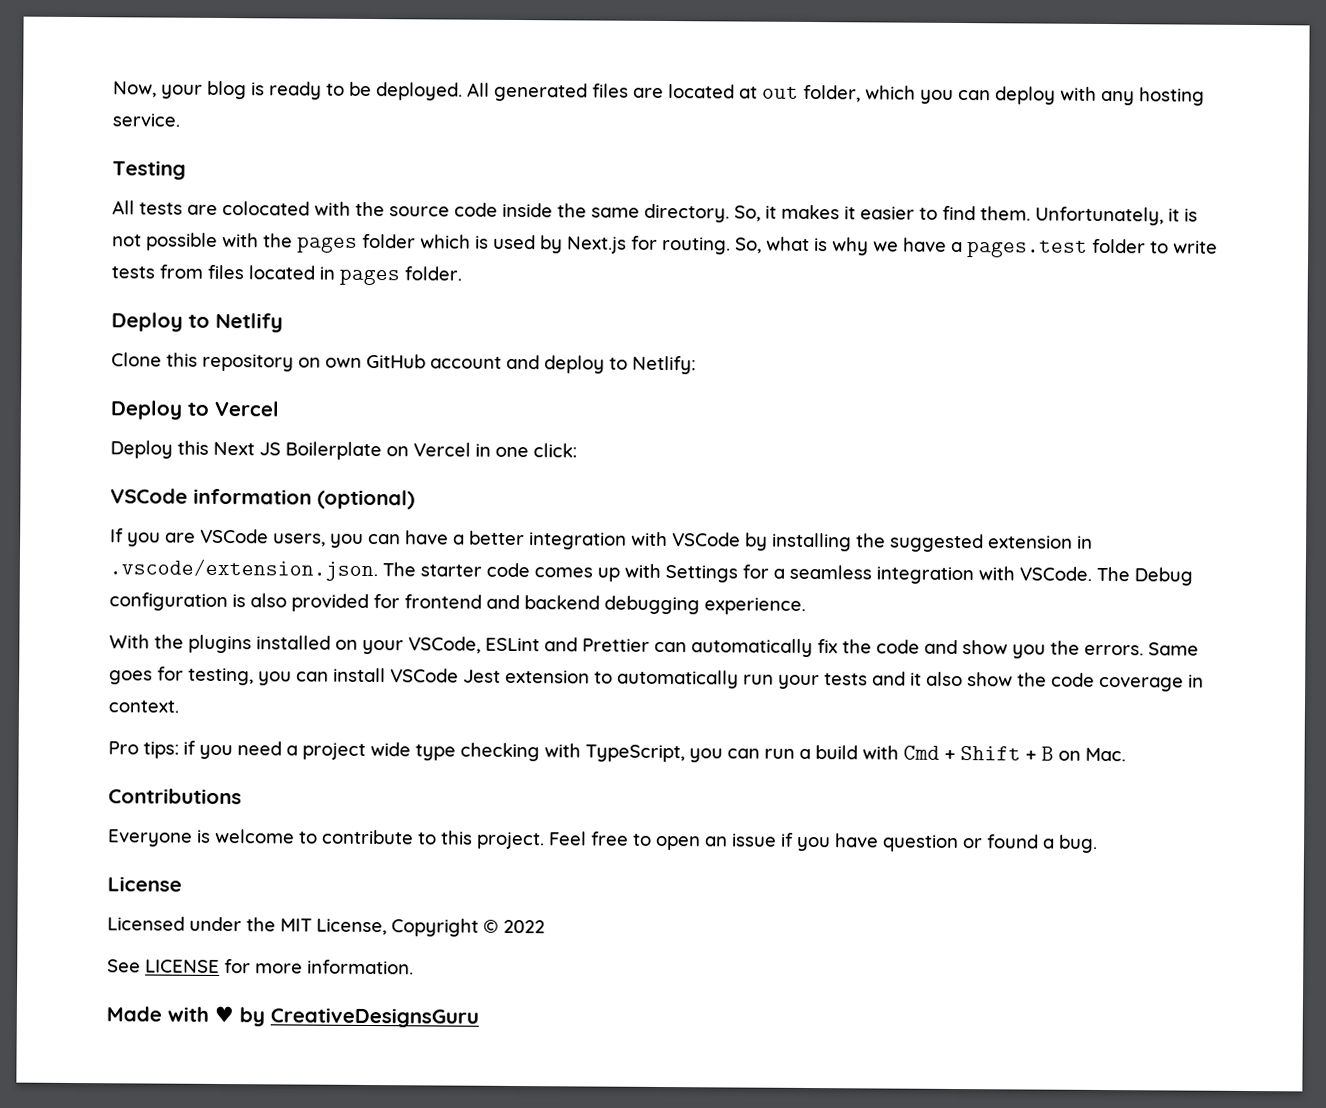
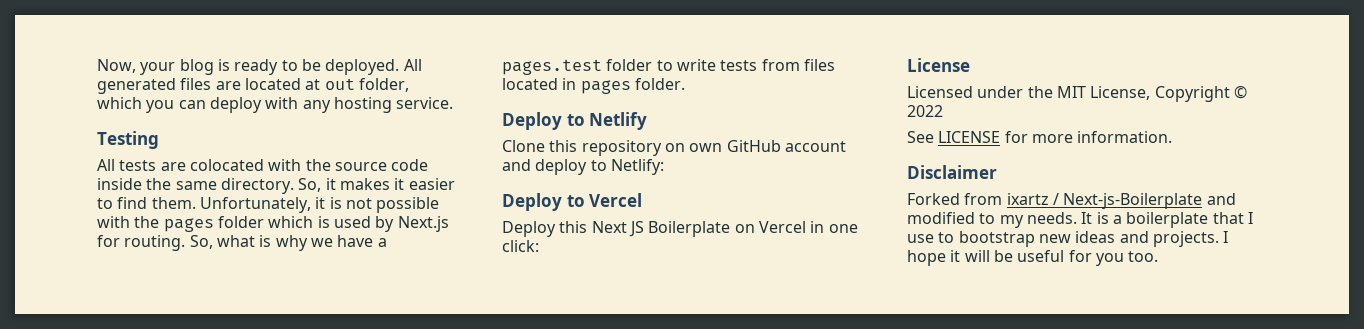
- VSCode information (optional)
- If you are VSCode users, you can have a better integration with VSCode by installing the suggested extension in .vscode/extension.json. The starter code comes up with Settings for a seamless integration with VSCode. The Debug configuration is also provided for frontend and backend debugging experience.
- With the plugins installed on your VSCode, ESLint and Prettier can automatically fix the code and show you the errors. Same goes for testing, you can install VSCode Jest extension to automatically run your tests and it also show the code coverage in context.
- Pro tips: if you need a project wide type checking with TypeScript, you can run a build with Cmd + Shift + B on Mac.
- Contributions
- Everyone is welcome to contribute to this project. Feel free to open an issue if you have question or found a bug.
- Made with ♥ by CreativeDesignsGuru
+ Disclaimer
+ Forked from ixartz / Next-js-Boilerplate and modified to my needs. It is a boilerplate that I use to bootstrap new ideas and projects. I hope it will be useful for you too.

